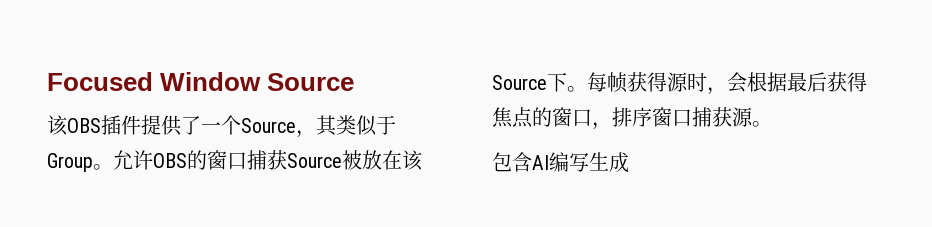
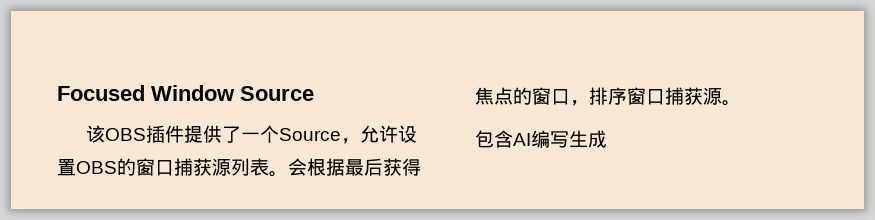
- 该OBS插件提供了一个Source，其类似于Group。允许OBS的窗口捕获Source被放在该Source下。每帧获得源时，会根据最后获得焦点的窗口，排序窗口捕获源。
+ 该OBS插件提供了一个Source，允许设置OBS的窗口捕获源列表。会根据最后获得焦点的窗口，排序窗口捕获源。

